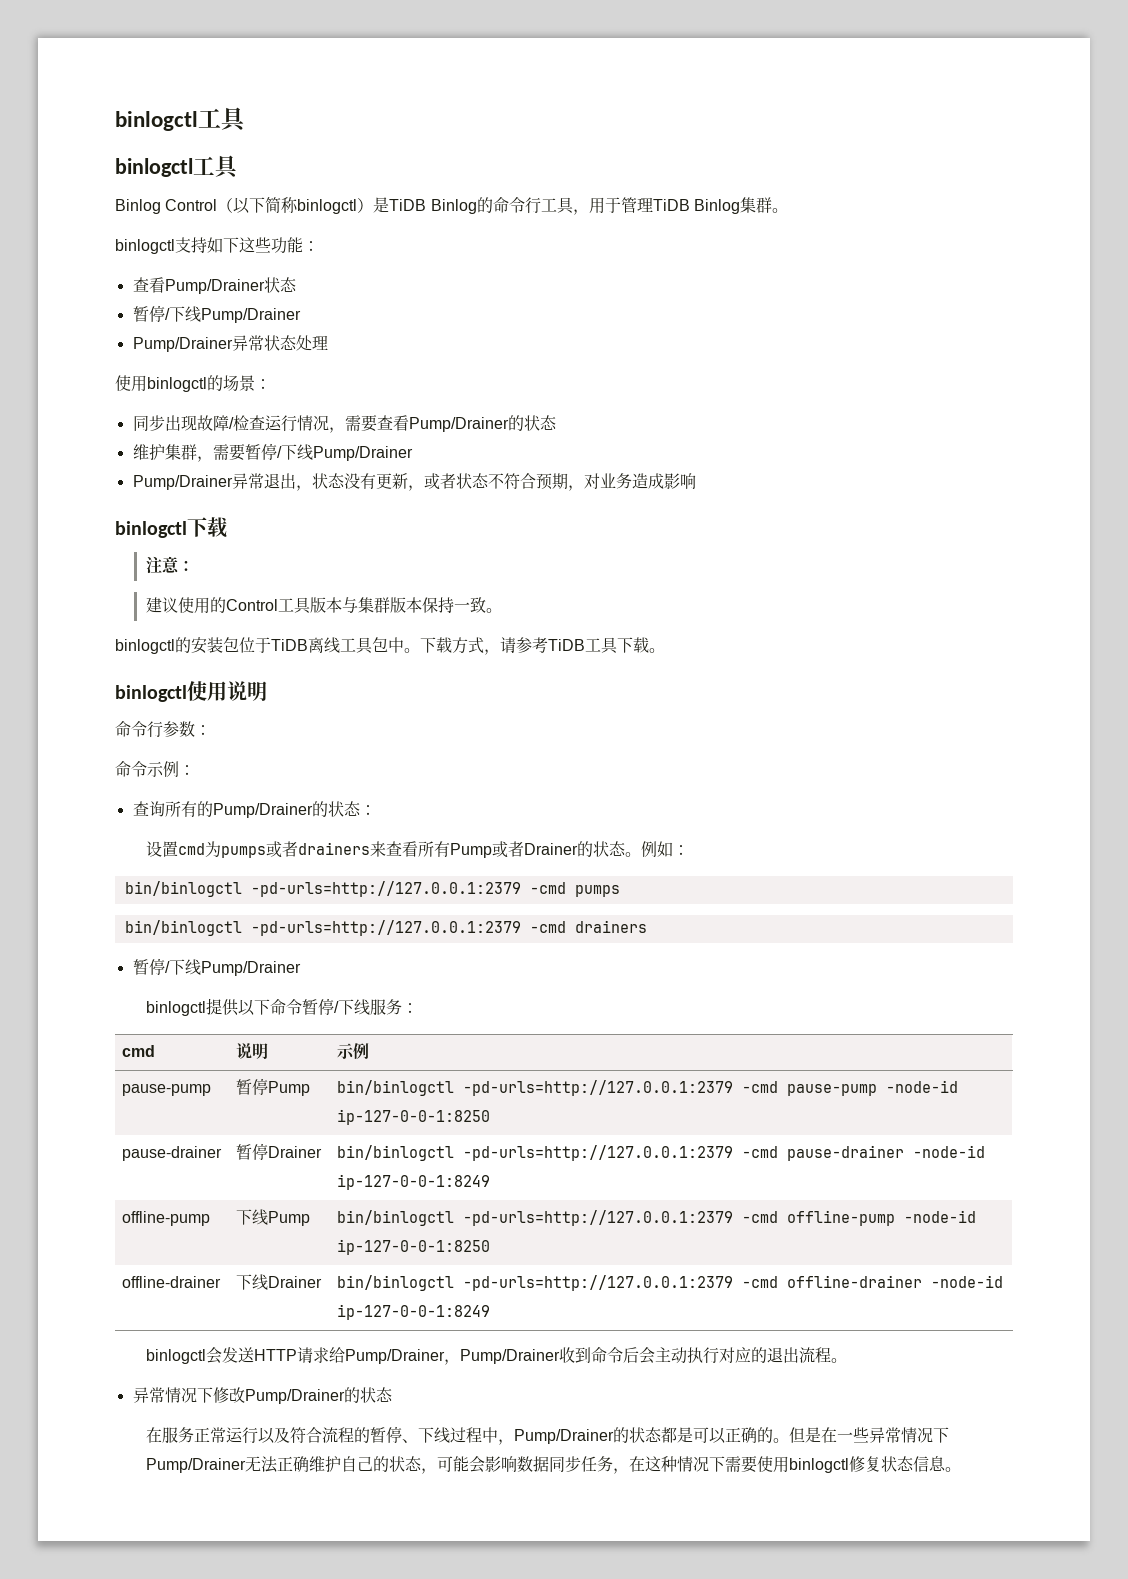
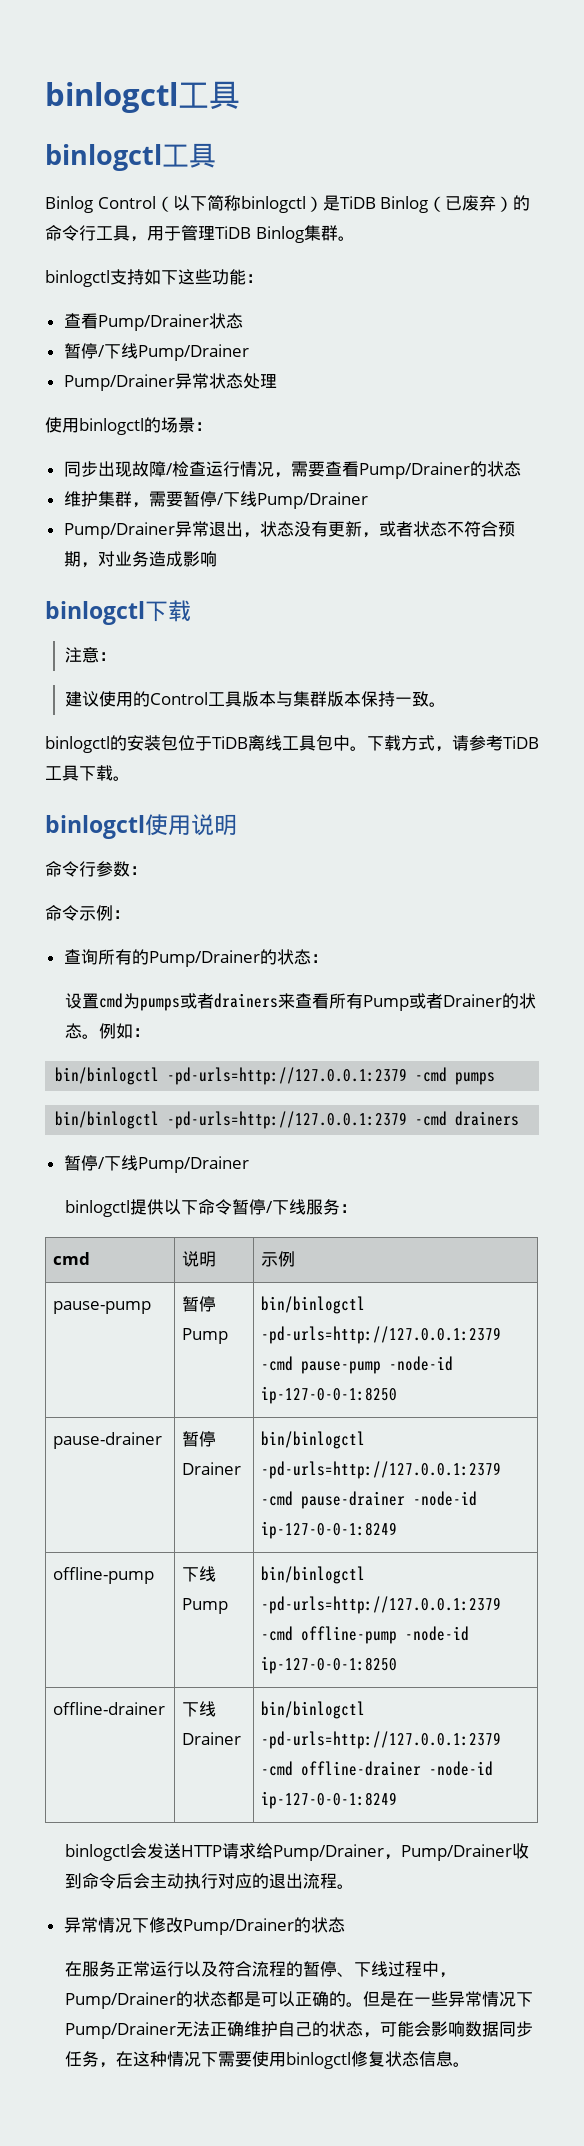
- Binlog Control（以下简称binlogctl）是TiDB Binlog的命令行工具，用于管理TiDB Binlog集群。
+ Binlog Control（以下简称binlogctl）是TiDB Binlog（已废弃）的命令行工具，用于管理TiDB Binlog集群。

